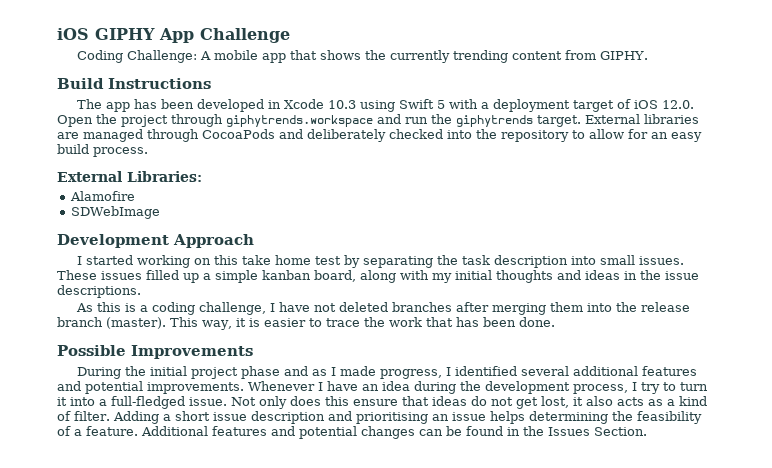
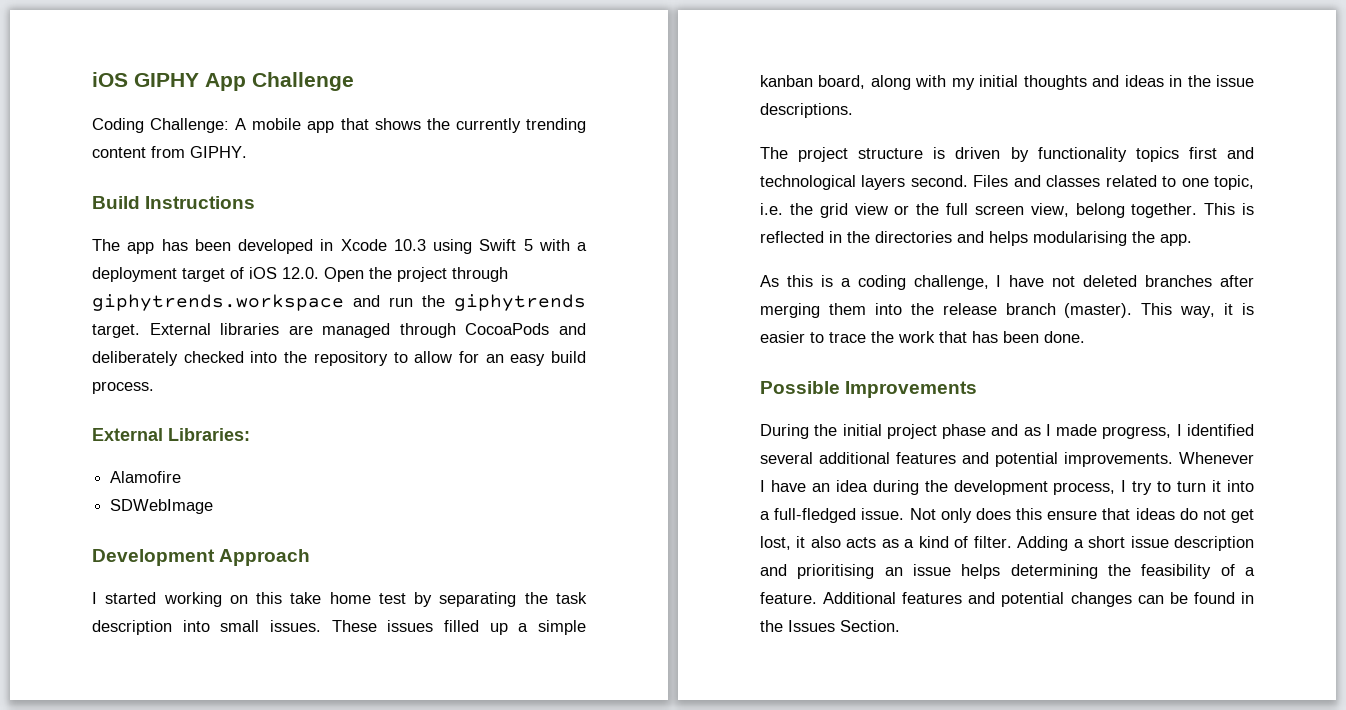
+ The project structure is driven by functionality topics first and technological layers second. Files and classes related to one topic, i.e. the grid view or the full screen view, belong together. This is reflected in the directories and helps modularising the app.

